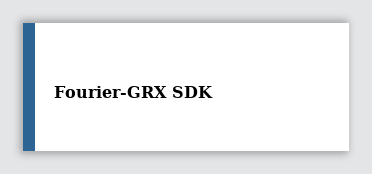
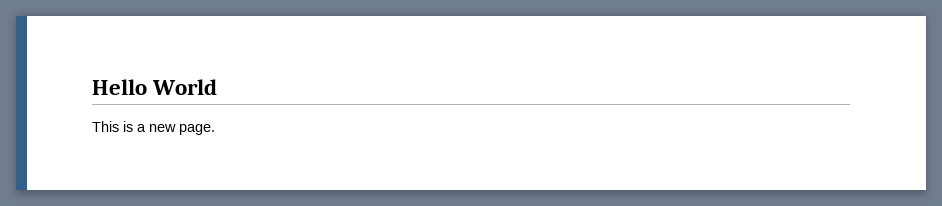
- Fourier-GRX SDK
+ Hello World
+ This is a new page.

